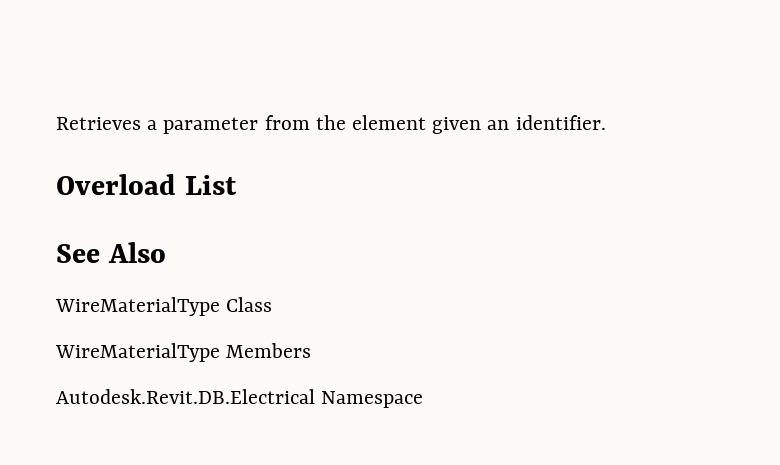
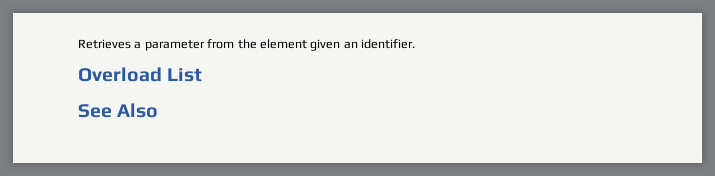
- WireMaterialType Class
- WireMaterialType Members
- Autodesk.Revit.DB.Electrical Namespace

